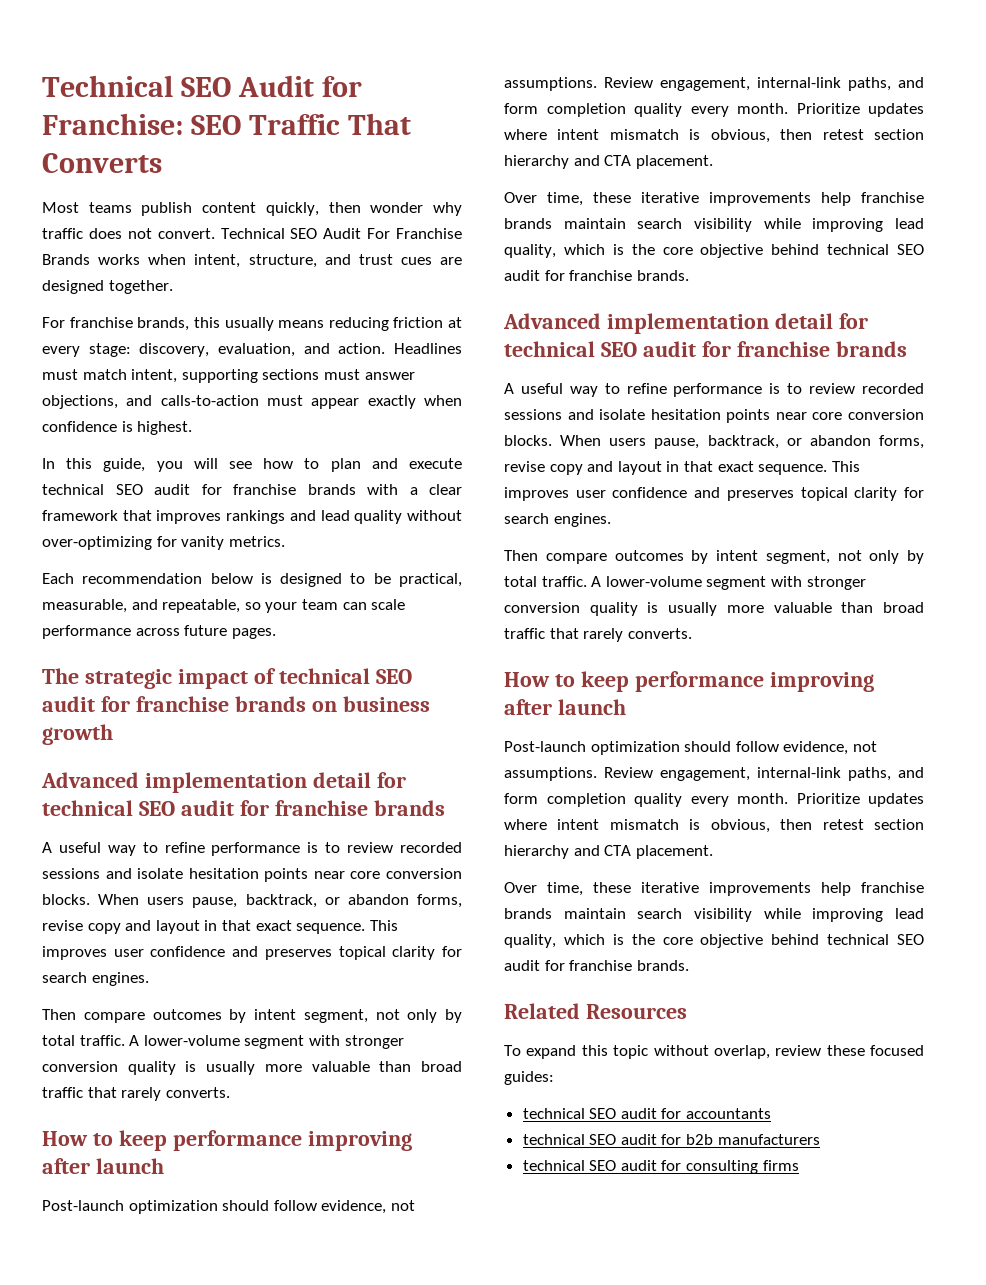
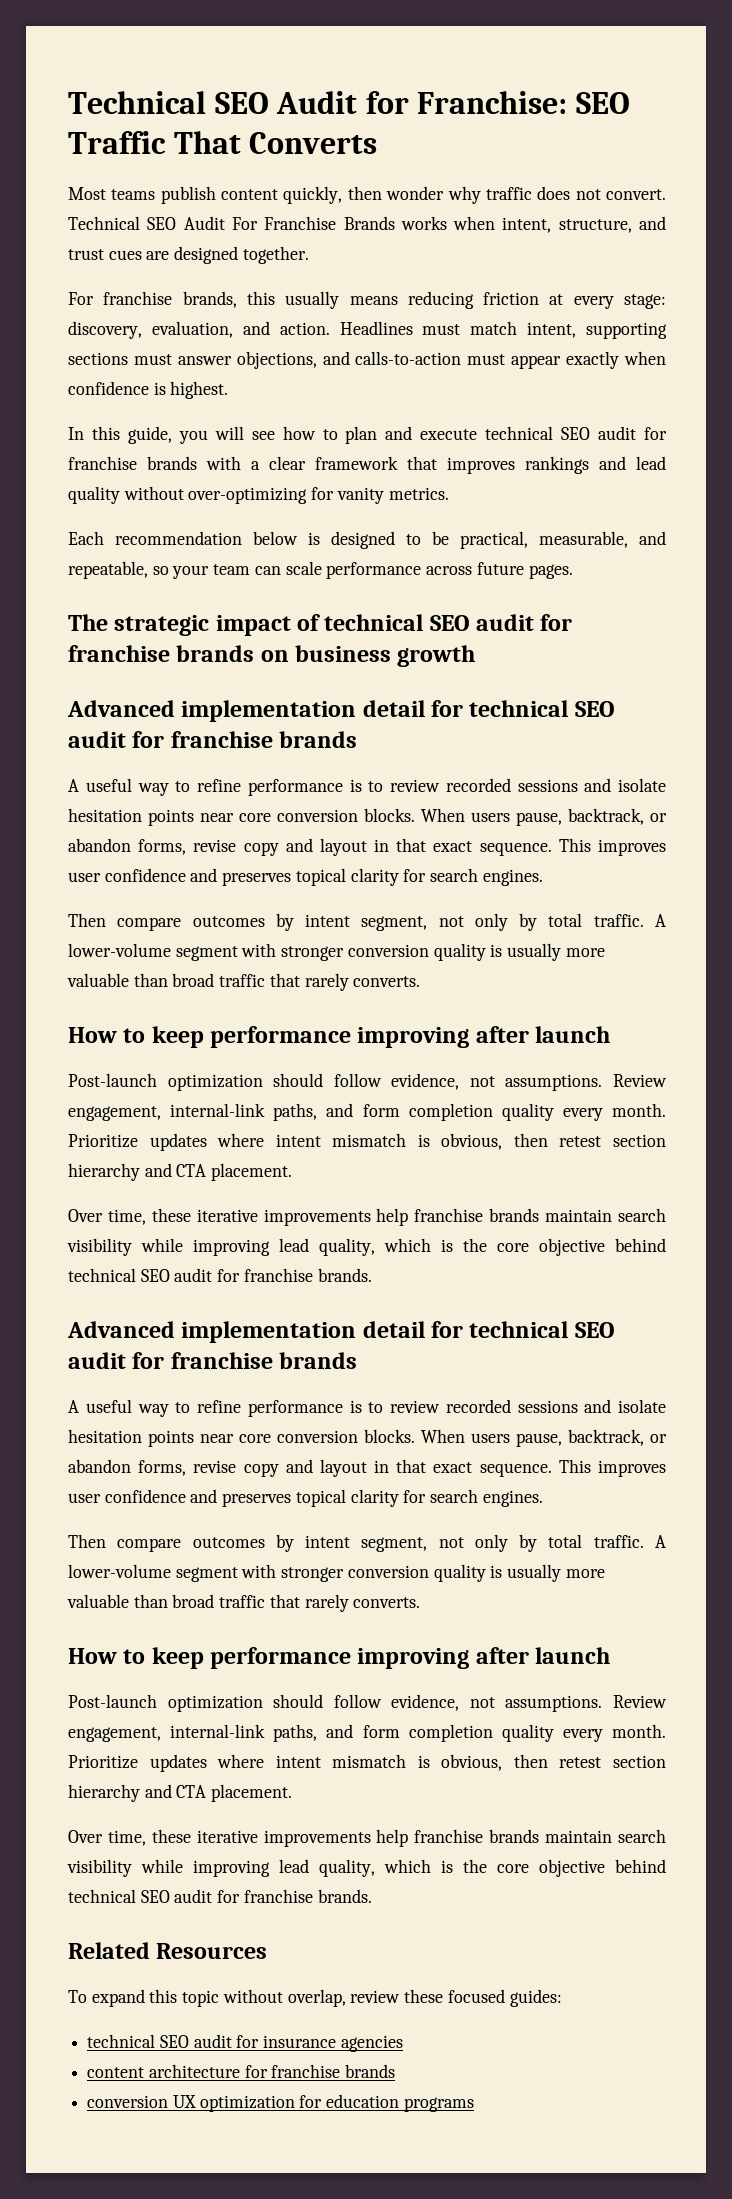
- technical SEO audit for accountants
- technical SEO audit for b2b manufacturers
- technical SEO audit for consulting firms
+ technical SEO audit for insurance agencies
+ content architecture for franchise brands
+ conversion UX optimization for education programs

